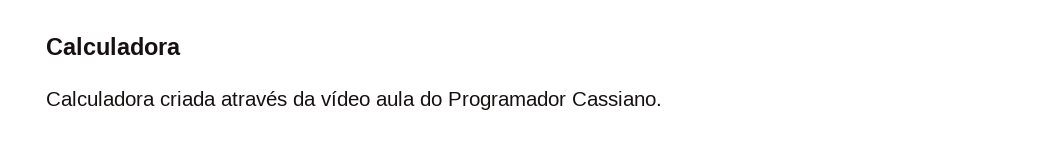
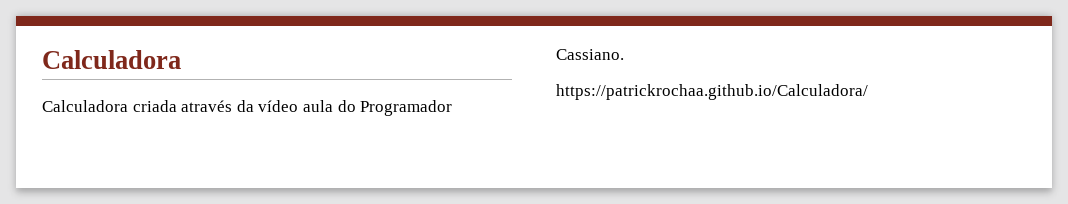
+ https://patrickrochaa.github.io/Calculadora/

